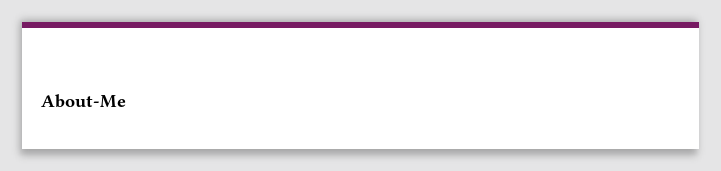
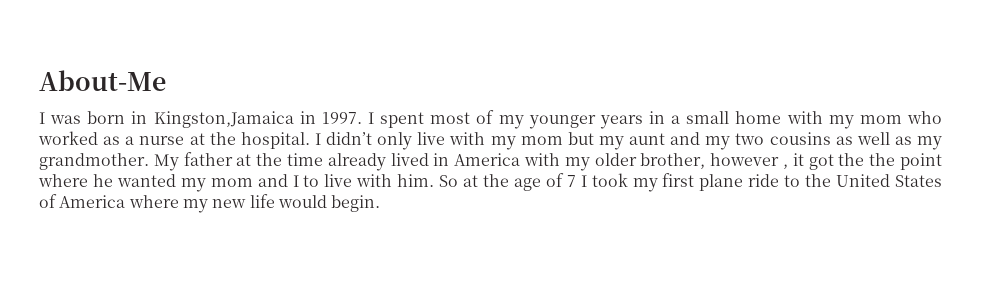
+ I was born in Kingston,Jamaica in 1997. I spent most of my younger years in a small home with my mom who worked as a nurse at the hospital. I didn’t only live with my mom but my aunt and my two cousins as well as my grandmother. My father at the time already lived in America with my older brother, however , it got the the point where he wanted my mom and I to live with him. So at the age of 7 I took my first plane ride to the United States of America where my new life would begin.

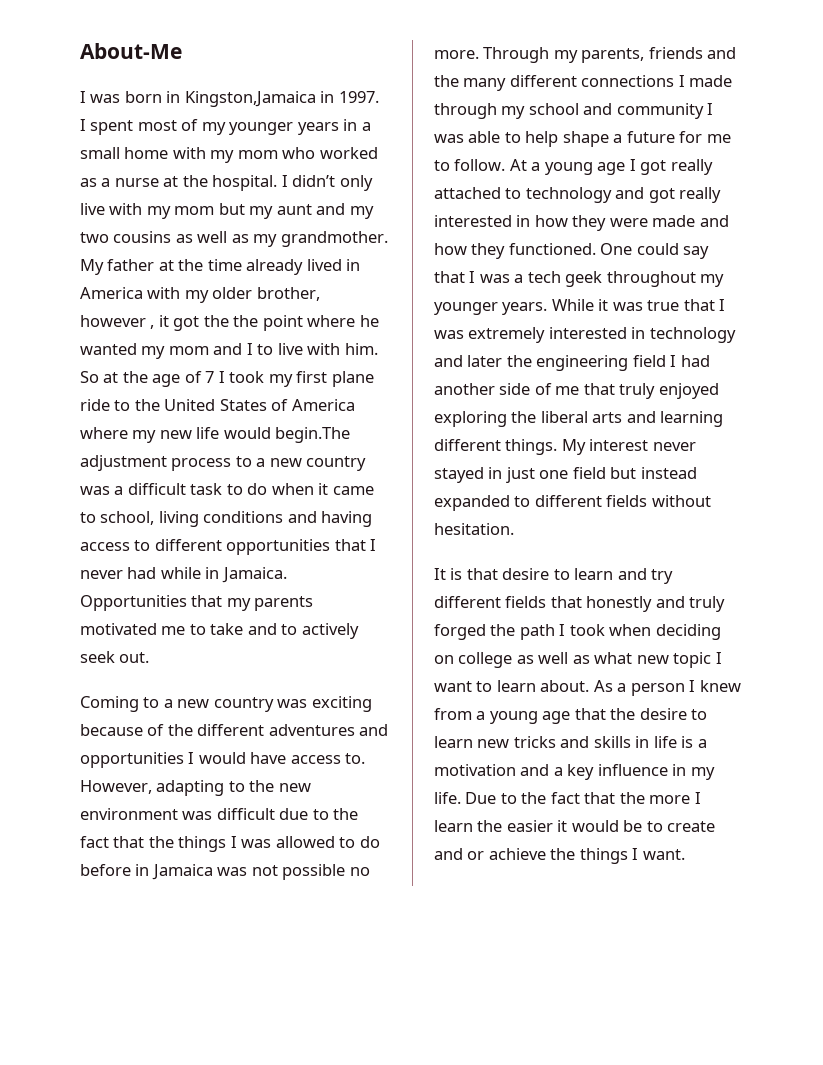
- So at the age of 7 I took my first plane ride to the United States of America where my new life would begin.
+ So at the age of 7 I took my first plane ride to the United States of America where my new life would begin.The adjustment process to a new country was a difficult task to do when it came to school, living conditions and having access to different opportunities that I never had while in Jamaica. Opportunities that my parents motivated me to take and to actively seek out.
+ Coming to a new country was exciting because of the different adventures and opportunities I would have access to. However, adapting to the new environment was difficult due to the fact that the things I was allowed to do before in Jamaica was not possible no more. Through my parents, friends and the many different connections I made through my school and community I was able to help shape a future for me to follow. At a young age I got really attached to technology and got really interested in how they were made and how they functioned. One could say that I was a tech geek throughout my younger years. While it was true that I was extremely interested in technology and later the engineering field I had another side of me that truly enjoyed exploring the liberal arts and learning different things. My interest never stayed in just one field but instead expanded to different fields without hesitation.
+ It is that desire to learn and try different fields that honestly and truly forged the path I took when deciding on college as well as what new topic I want to learn about. As a person I knew from a young age that the desire to learn new tricks and skills in life is a motivation and a key influence in my life. Due to the fact that the more I learn the easier it would be to create and or achieve the things I want.

